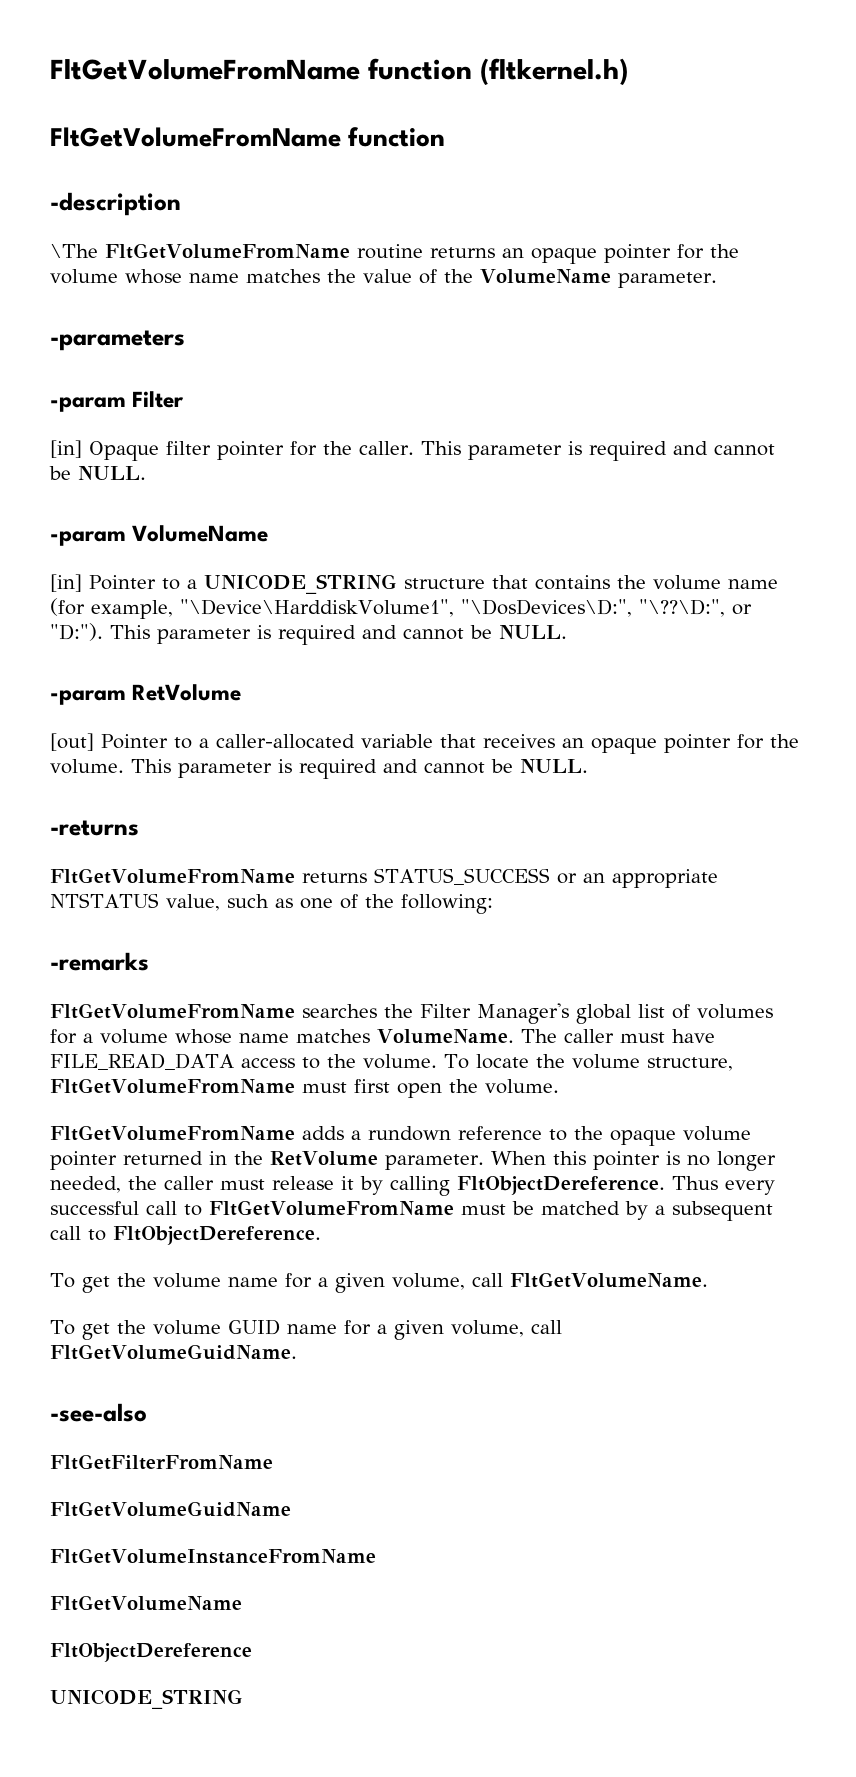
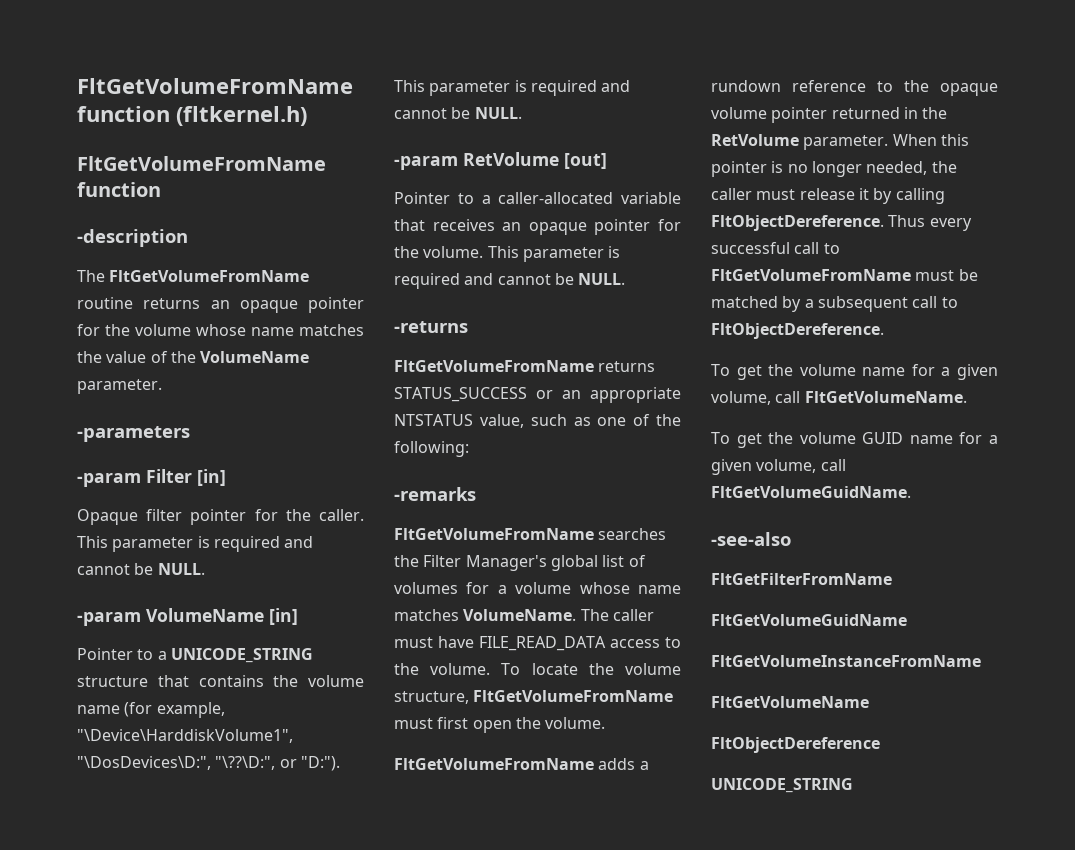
- \The FltGetVolumeFromName routine returns an opaque pointer for the volume whose name matches the value of the VolumeName parameter.
+ The FltGetVolumeFromName routine returns an opaque pointer for the volume whose name matches the value of the VolumeName parameter.
- -param Filter
- [in] Opaque filter pointer for the caller.
+ -param Filter [in]
+ Opaque filter pointer for the caller.
- -param VolumeName
- [in] Pointer to a UNICODE_STRING structure that contains the volume name (for example, "\Device\HarddiskVolume1", "\DosDevices\D:", "\??\D:", or "D:").
+ -param VolumeName [in]
+ Pointer to a UNICODE_STRING structure that contains the volume name (for example, "\Device\HarddiskVolume1", "\DosDevices\D:", "\??\D:", or "D:").
- -param RetVolume
- [out] Pointer to a caller-allocated variable that receives an opaque pointer for the volume.
+ -param RetVolume [out]
+ Pointer to a caller-allocated variable that receives an opaque pointer for the volume.

